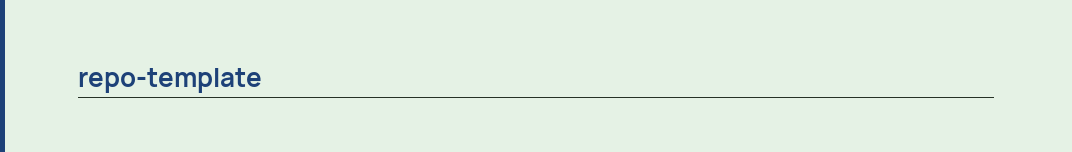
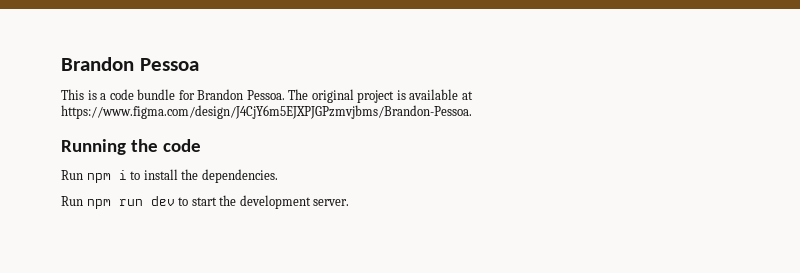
- repo-template
+ Brandon Pessoa
+ This is a code bundle for Brandon Pessoa. The original project is available at https://www.figma.com/design/J4CjY6m5EJXPJGPzmvjbms/Brandon-Pessoa.
+ Running the code
+ Run npm i to install the dependencies.
+ Run npm run dev to start the development server.

